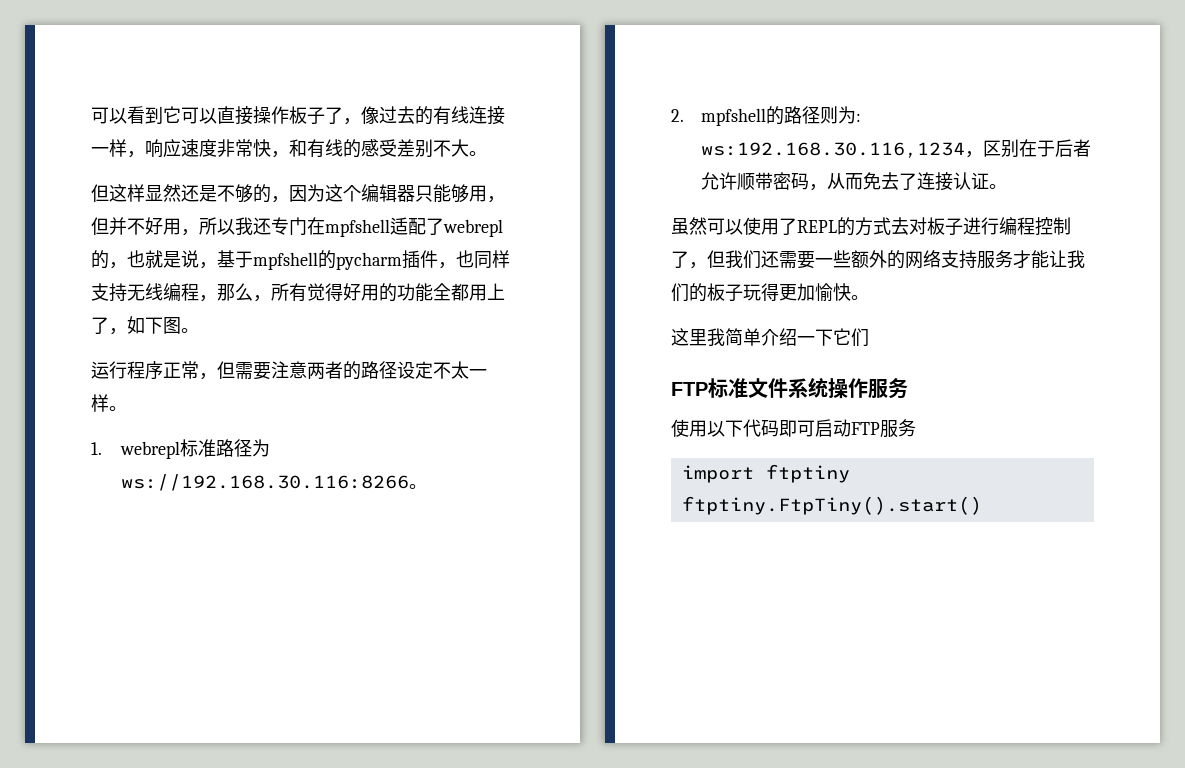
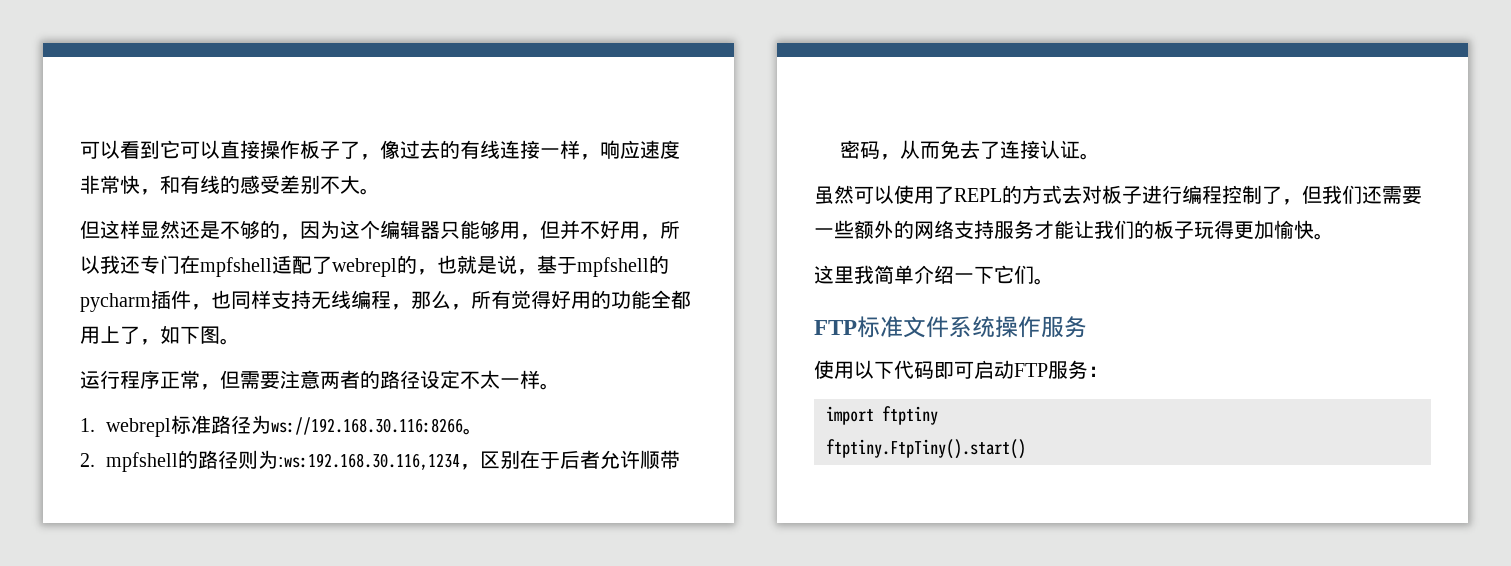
- 2. mpfshell的路径则为: ws:192.168.30.116,1234，区别在于后者允许顺带密码，从而免去了连接认证。
+ 2. mpfshell的路径则为:ws:192.168.30.116,1234，区别在于后者允许顺带密码，从而免去了连接认证。
- 这里我简单介绍一下它们
+ 这里我简单介绍一下它们。
- 使用以下代码即可启动FTP服务
+ 使用以下代码即可启动FTP服务：

